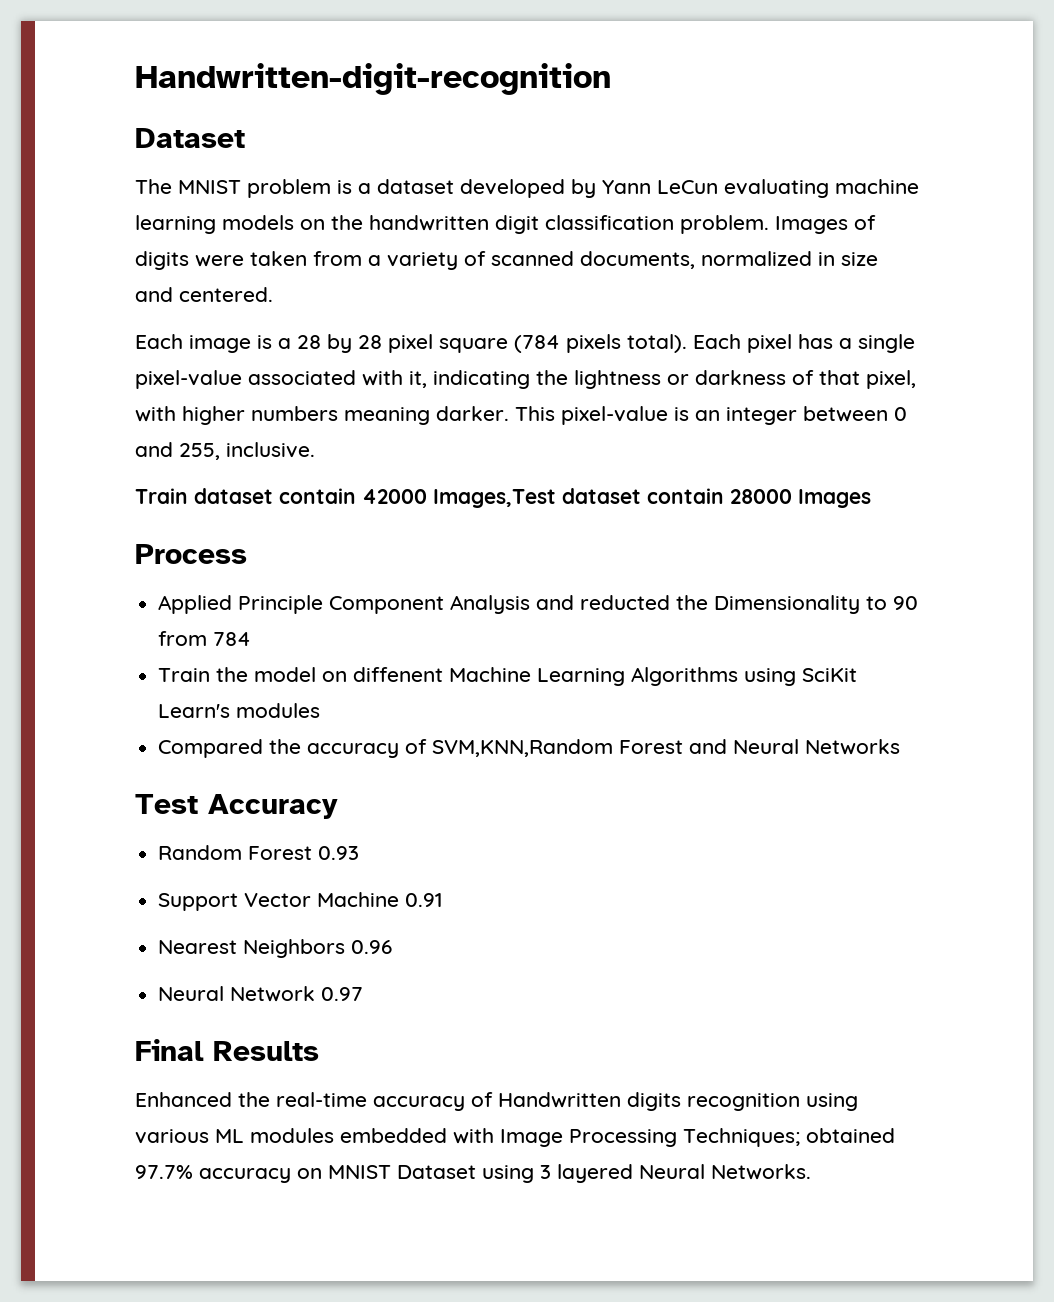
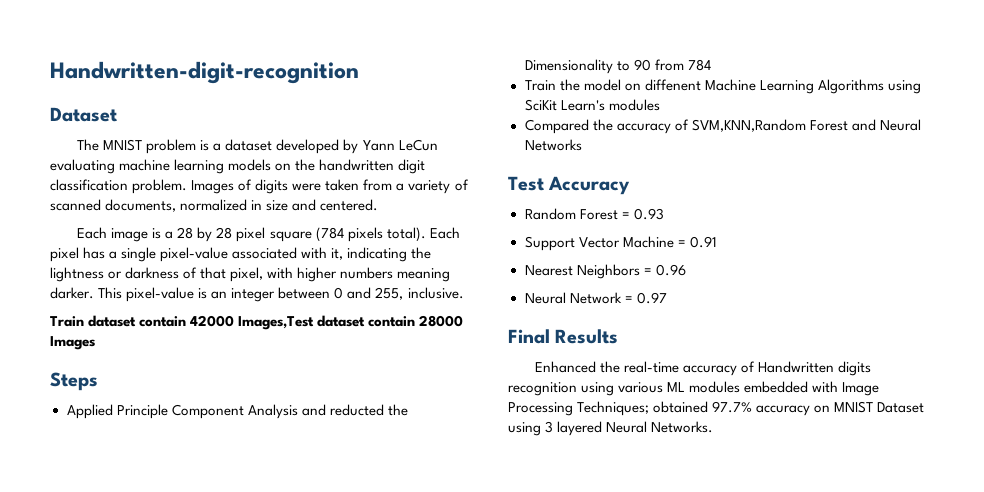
- Process
+ Steps
- Random Forest 0.93
+ Random Forest = 0.93
- Support Vector Machine 0.91
+ Support Vector Machine = 0.91
- Nearest Neighbors 0.96
+ Nearest Neighbors = 0.96
- Neural Network 0.97
+ Neural Network = 0.97

